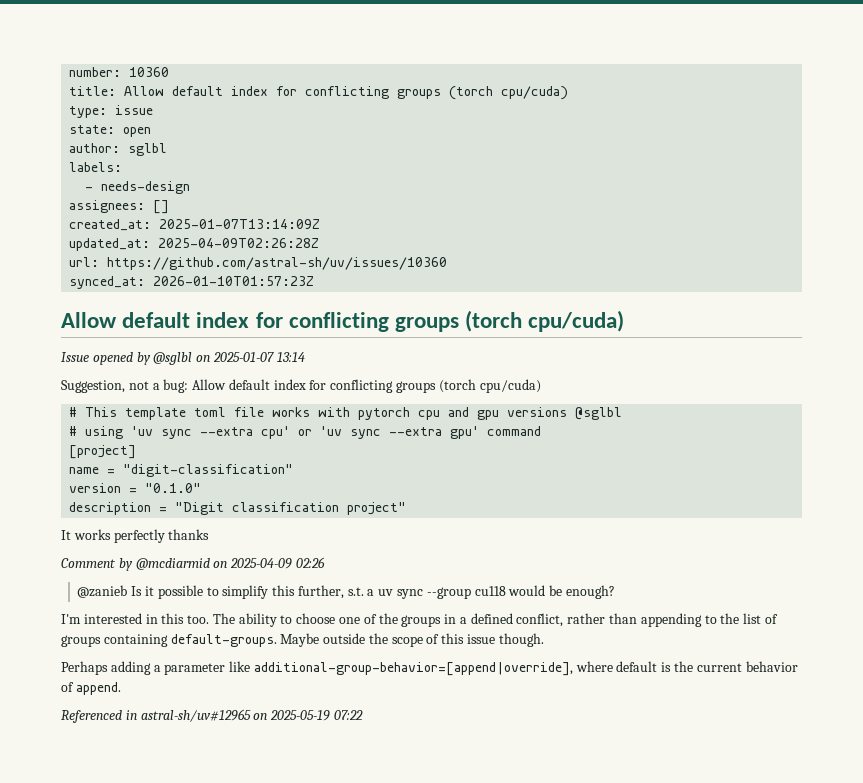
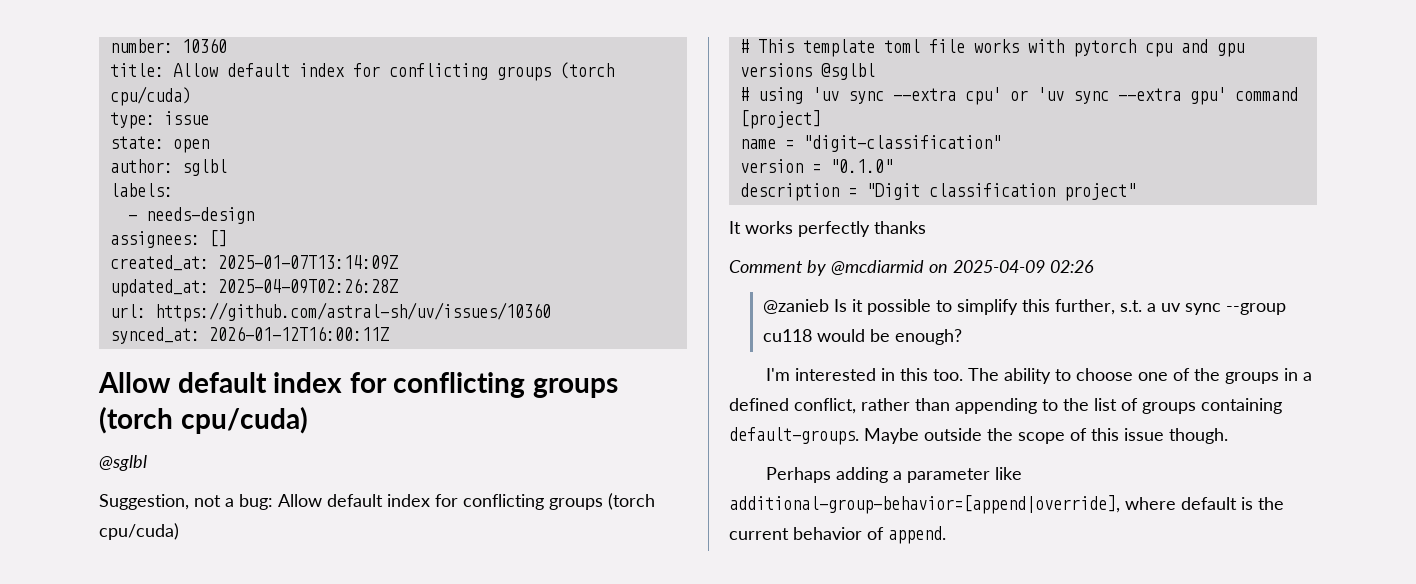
- synced_at: 2026-01-10T01:57:23Z
+ synced_at: 2026-01-12T16:00:11Z
  Allow default index for conflicting groups (torch cpu/cuda)
- Issue opened by @sglbl on 2025-01-07 13:14
+ @sglbl
- Referenced in astral-sh/uv#12965 on 2025-05-19 07:22

